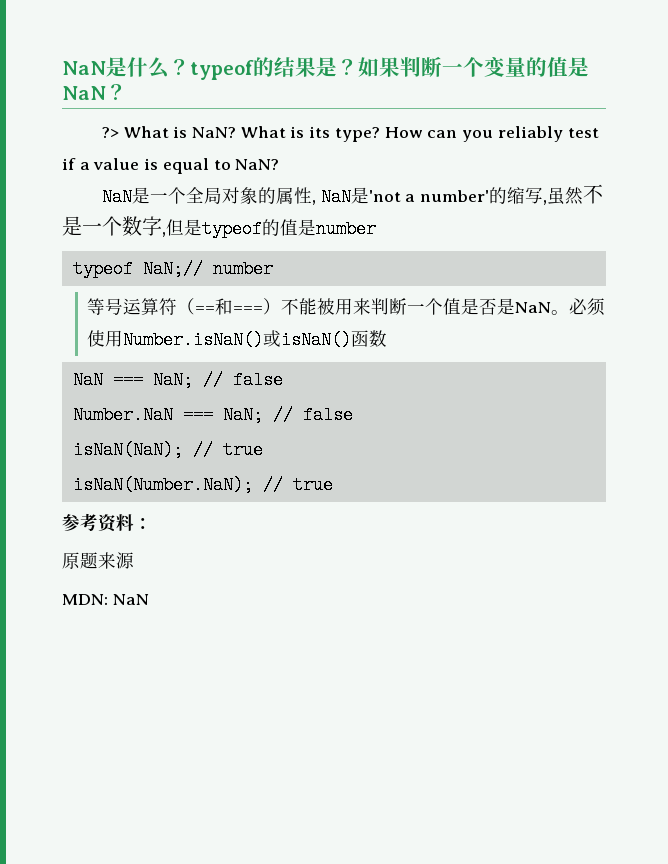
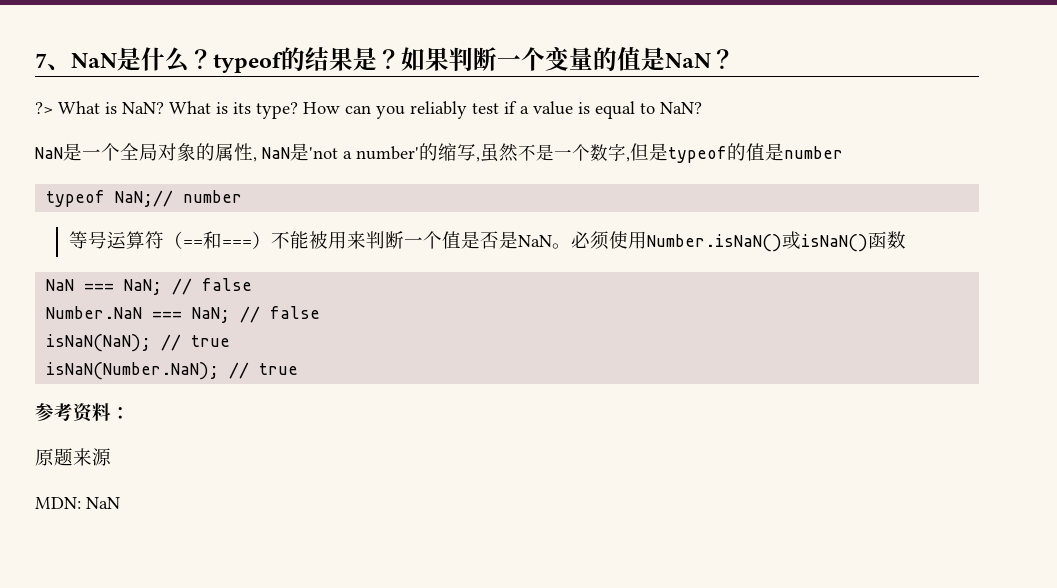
- NaN是什么？typeof的结果是？
+ 7、NaN是什么？typeof的结果是？

